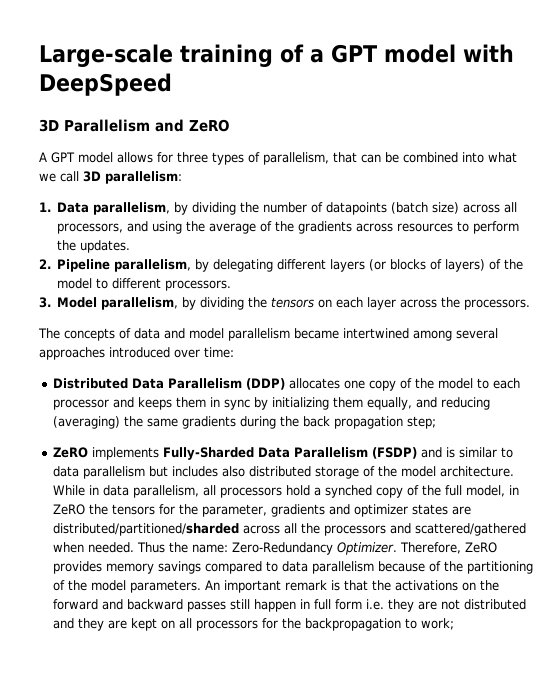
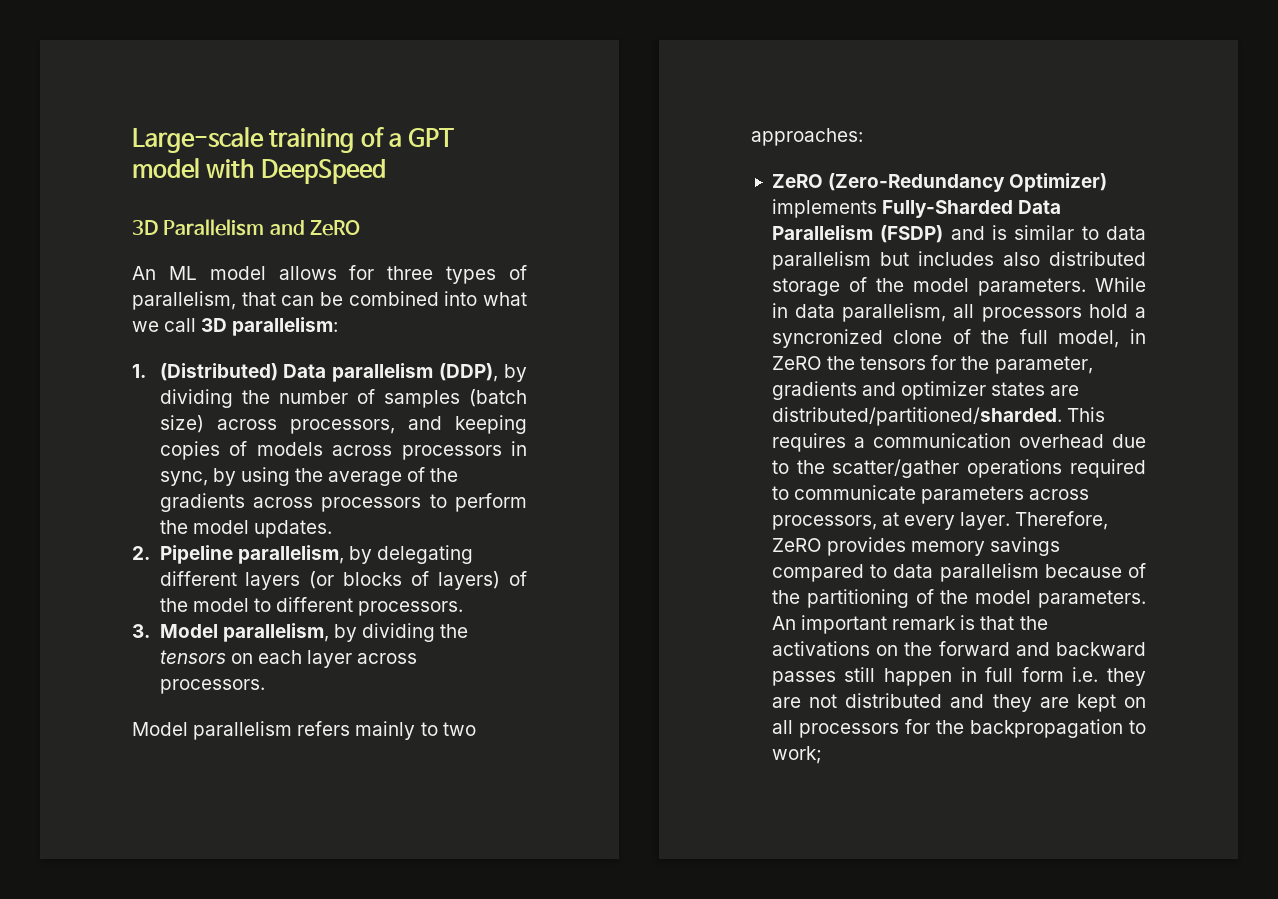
- A GPT model allows for three types of parallelism, that can be combined into what we call 3D parallelism:
+ An ML model allows for three types of parallelism, that can be combined into what we call 3D parallelism:
- 1. Data parallelism, by dividing the number of datapoints (batch size) across all processors, and using the average of the gradients across resources to perform the updates.
+ 1. (Distributed) Data parallelism (DDP), by dividing the number of samples (batch size) across processors, and keeping copies of models across processors in sync, by using the average of the gradients across processors to perform the model updates.
- 3. Model parallelism, by dividing the tensors on each layer across the processors.
- The concepts of data and model parallelism became intertwined among several approaches introduced over time:
- Distributed Data Parallelism (DDP) allocates one copy of the model to each processor and keeps them in sync by initializing them equally, and reducing (averaging) the same gradients during the back propagation step;
- ZeRO implements Fully-Sharded Data Parallelism (FSDP) and is similar to data parallelism but includes also distributed storage of the model architecture.
+ 3. Model parallelism, by dividing the tensors on each layer across processors.
+ Model parallelism refers mainly to two approaches:
+ ZeRO (Zero-Redundancy Optimizer) implements Fully-Sharded Data Parallelism (FSDP) and is similar to data parallelism but includes also distributed storage of the model parameters.
- While in data parallelism, all processors hold a synched copy of the full model, in ZeRO the tensors for the parameter, gradients and optimizer states are distributed/partitioned/sharded across all the processors and scattered/gathered when needed. Thus the name: Zero-Redundancy Optimizer.
+ While in data parallelism, all processors hold a syncronized clone of the full model, in ZeRO the tensors for the parameter, gradients and optimizer states are distributed/partitioned/sharded. This requires a communication overhead due to the scatter/gather operations required to communicate parameters across processors, at every layer.

